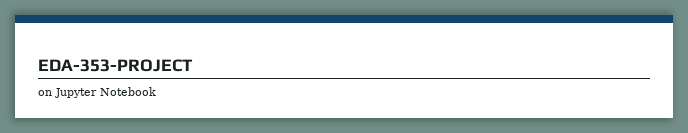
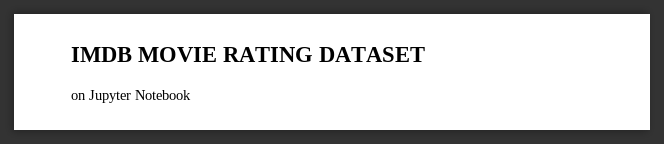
- EDA-353-PROJECT
+ IMDB MOVIE RATING DATASET

